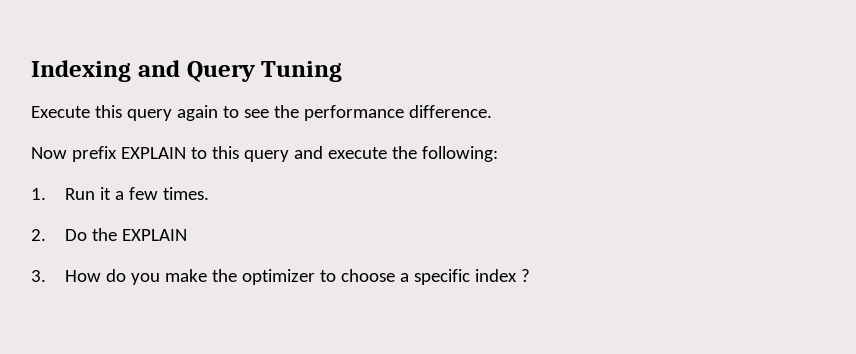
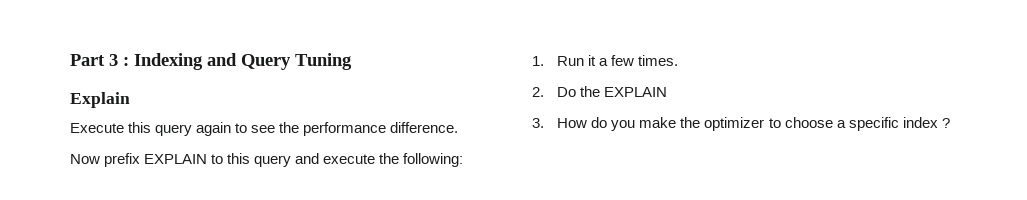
- Indexing and Query Tuning
+ Part 3 : Indexing and Query Tuning
+ Explain

